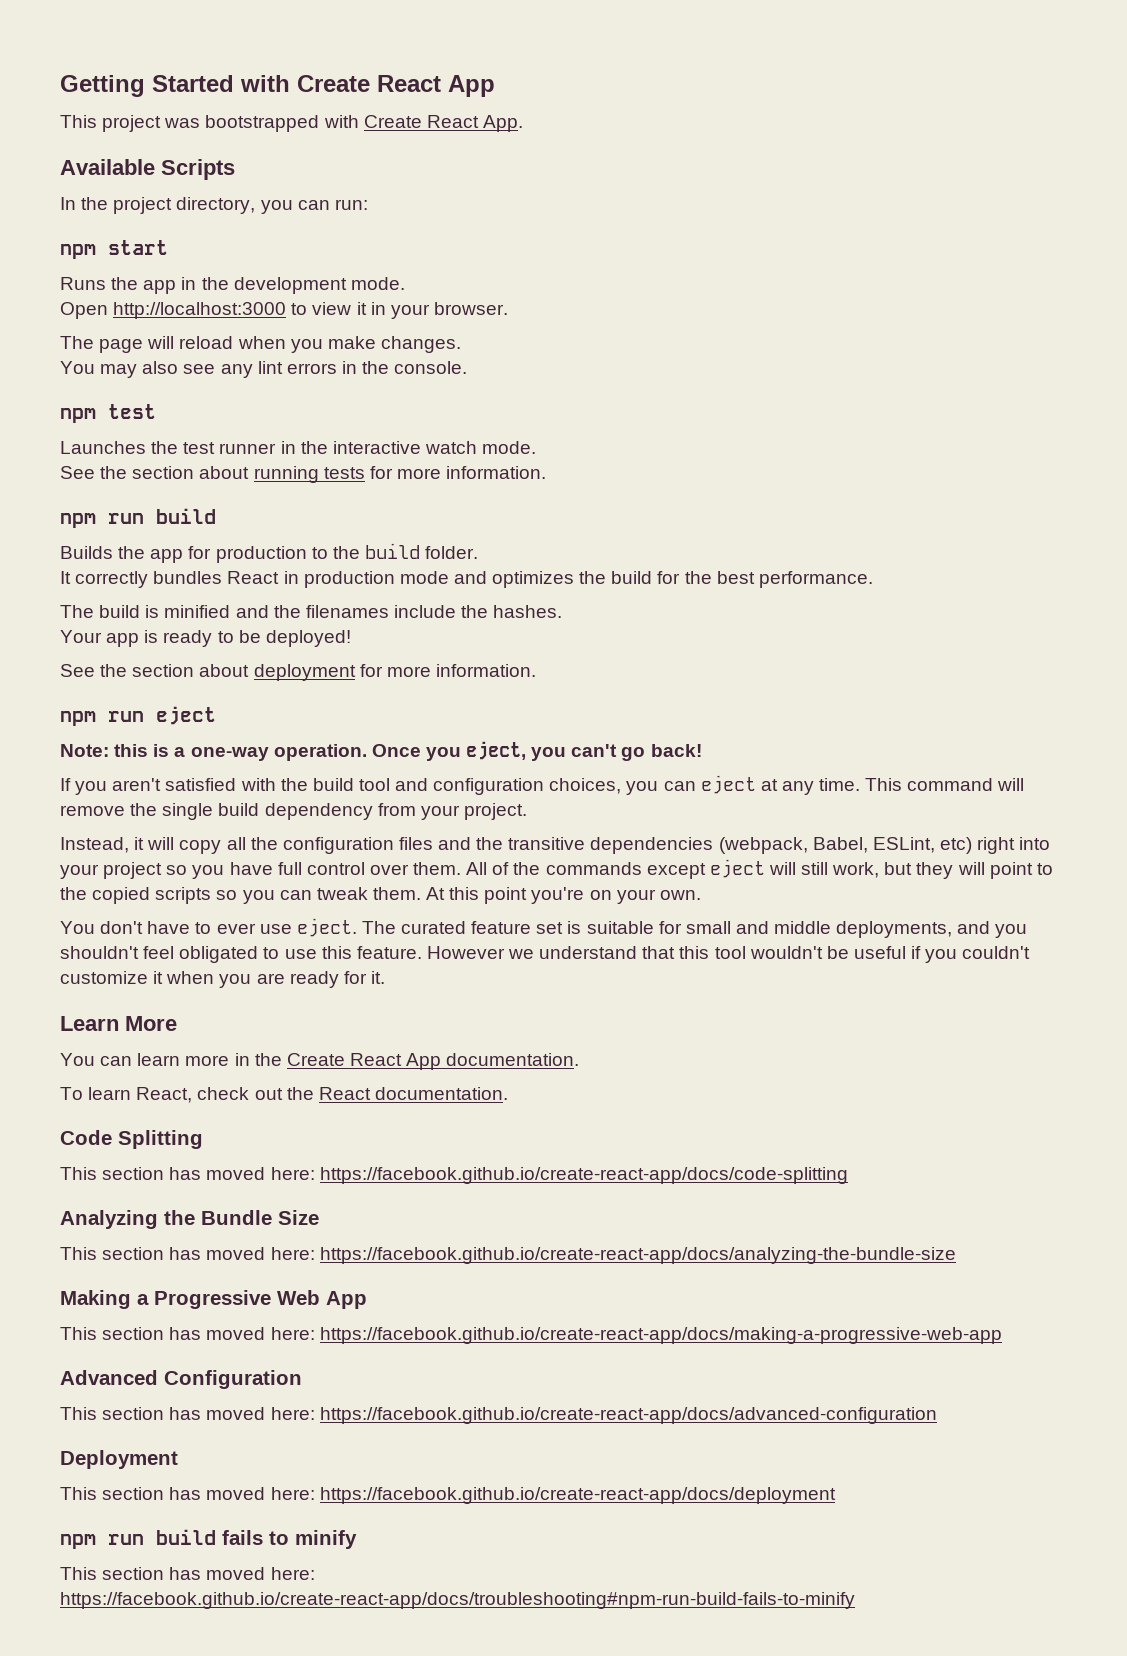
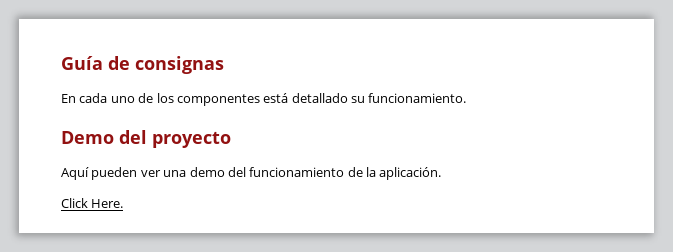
- Getting Started with Create React App
- This project was bootstrapped with Create React App.
- Available Scripts
- In the project directory, you can run:
- npm start
- Runs the app in the development mode.
- Open http://localhost:3000 to view it in your browser.
- The page will reload when you make changes.
- You may also see any lint errors in the console.
- npm test
- Launches the test runner in the interactive watch mode.
- See the section about running tests for more information.
- npm run build
- Builds the app for production to the build folder.
- It correctly bundles React in production mode and optimizes the build for the best performance.
- The build is minified and the filenames include the hashes.
- Your app is ready to be deployed!
- See the section about deployment for more information.
- npm run eject
- Note: this is a one-way operation. Once you eject, you can't go back!
- If you aren't satisfied with the build tool and configuration choices, you can eject at any time. This command will remove the single build dependency from your project.
- Instead, it will copy all the configuration files and the transitive dependencies (webpack, Babel, ESLint, etc) right into your project so you have full control over them. All of the commands except eject will still work, but they will point to the copied scripts so you can tweak them. At this point you're on your own.
- You don't have to ever use eject. The curated feature set is suitable for small and middle deployments, and you shouldn't feel obligated to use this feature. However we understand that this tool wouldn't be useful if you couldn't customize it when you are ready for it.
- Learn More
- You can learn more in the Create React App documentation.
- To learn React, check out the React documentation.
- Code Splitting
- This section has moved here: https://facebook.github.io/create-react-app/docs/code-splitting
- Analyzing the Bundle Size
- This section has moved here: https://facebook.github.io/create-react-app/docs/analyzing-the-bundle-size
- Making a Progressive Web App
- This section has moved here: https://facebook.github.io/create-react-app/docs/making-a-progressive-web-app
- Advanced Configuration
- This section has moved here: https://facebook.github.io/create-react-app/docs/advanced-configuration
- Deployment
- This section has moved here: https://facebook.github.io/create-react-app/docs/deployment
- npm run build fails to minify
- This section has moved here: https://facebook.github.io/create-react-app/docs/troubleshooting#npm-run-build-fails-to-minify
+ Guía de consignas
+ En cada uno de los componentes está detallado su funcionamiento.
+ Demo del proyecto
+ Aquí pueden ver una demo del funcionamiento de la aplicación.
+ Click Here.

